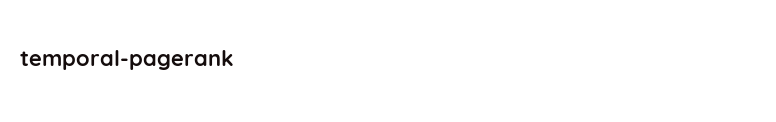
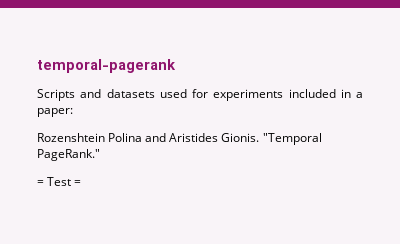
+ Scripts and datasets used for experiments included in a paper:
+ Rozenshtein Polina and Aristides Gionis. "Temporal PageRank."
+ = Test =

